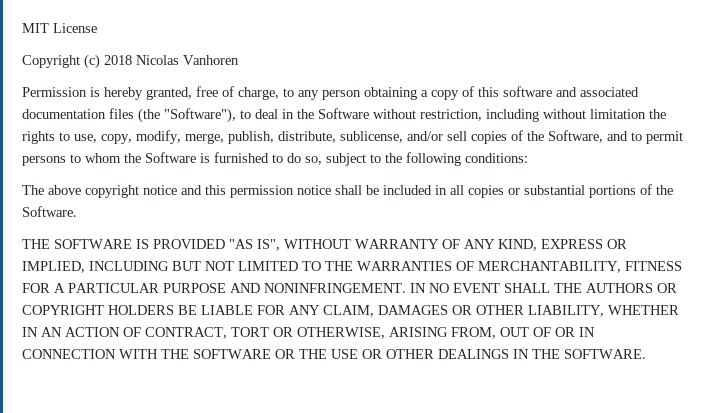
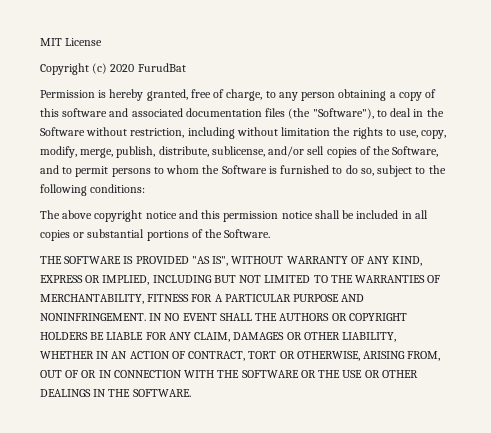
- Copyright (c) 2018 Nicolas Vanhoren
+ Copyright (c) 2020 FurudBat

